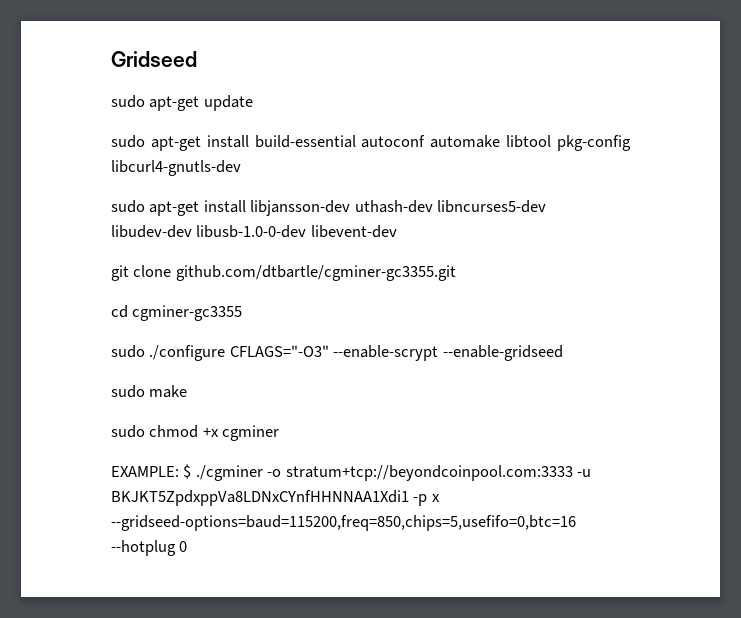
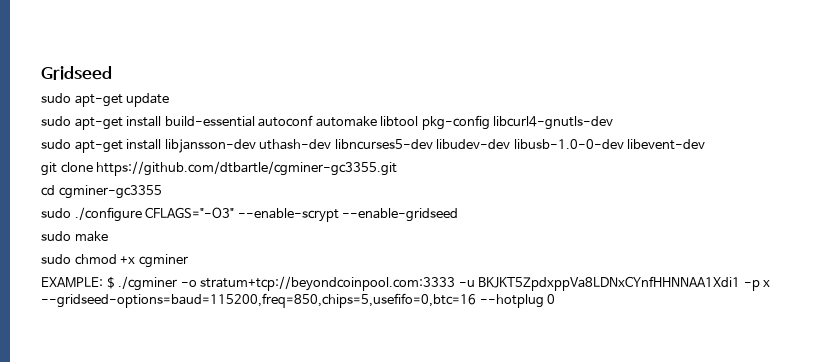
- git clone github.com/dtbartle/cgminer-gc3355.git
+ git clone https://github.com/dtbartle/cgminer-gc3355.git

